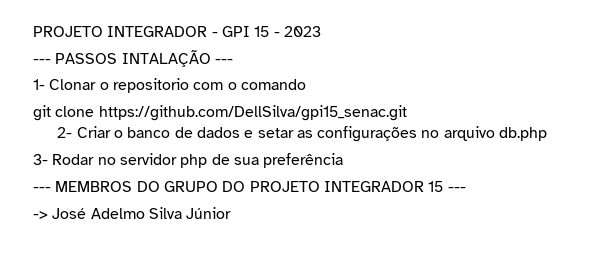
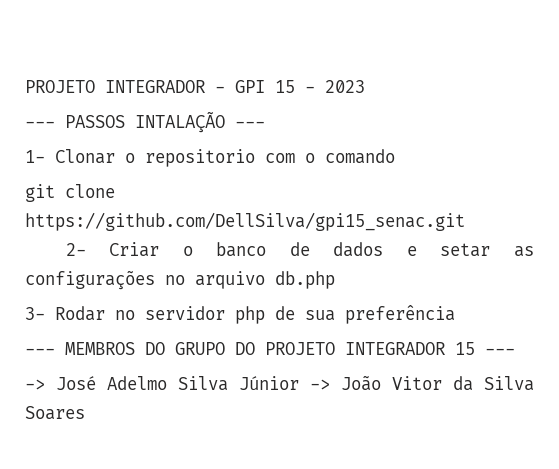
- -> José Adelmo Silva Júnior
+ -> José Adelmo Silva Júnior -> João Vitor da Silva Soares

